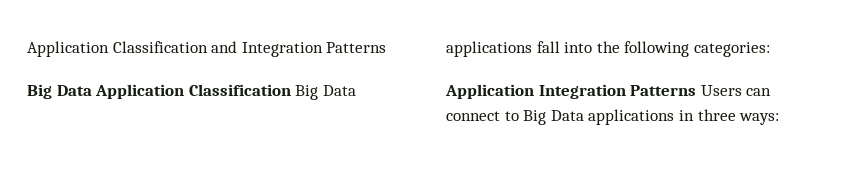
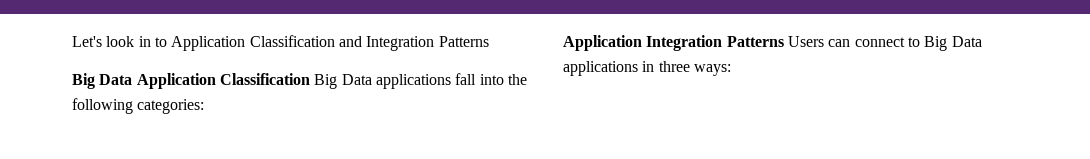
- Application Classification and Integration Patterns
+ Let's look in to Application Classification and Integration Patterns

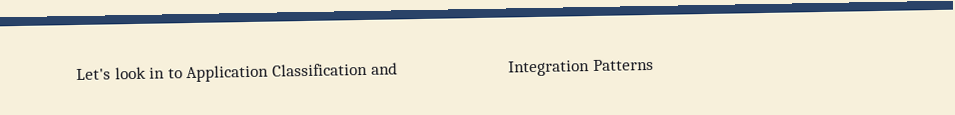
- Big Data Application Classification Big Data applications fall into the following categories:
- Application Integration Patterns Users can connect to Big Data applications in three ways:

